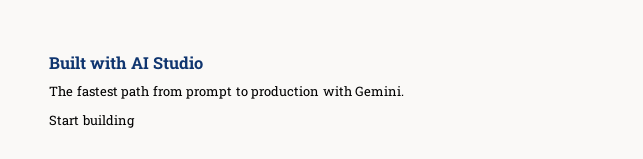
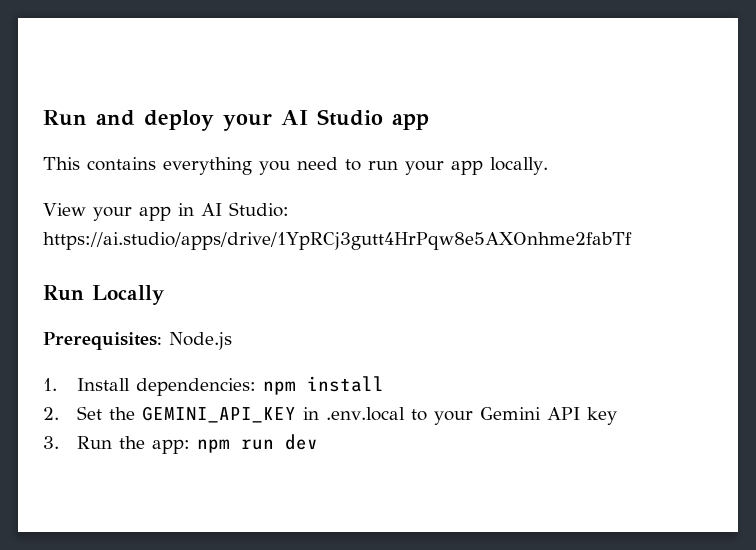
- Built with AI Studio
- The fastest path from prompt to production with Gemini.
- Start building
+ Run and deploy your AI Studio app
+ This contains everything you need to run your app locally.
+ View your app in AI Studio: https://ai.studio/apps/drive/1YpRCj3gutt4HrPqw8e5AXOnhme2fabTf
+ Run Locally
+ Prerequisites: Node.js
+ 1. Install dependencies: npm install
+ 2. Set the GEMINI_API_KEY in .env.local to your Gemini API key
+ 3. Run the app: npm run dev

